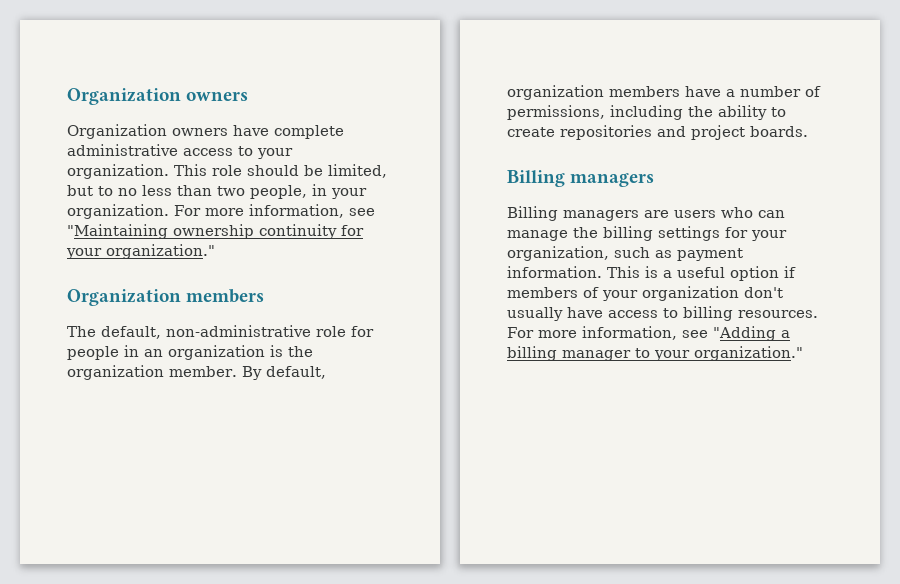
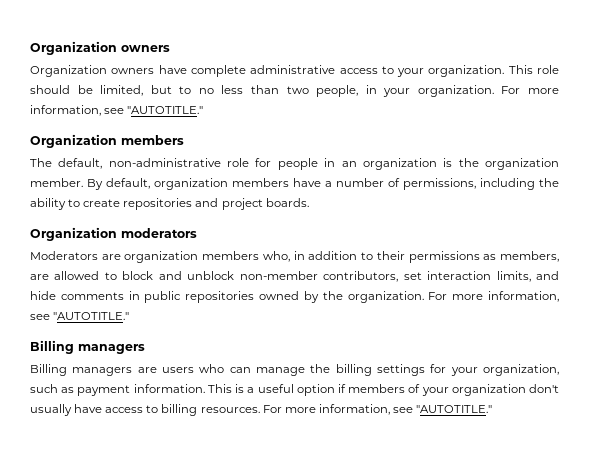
- This role should be limited, but to no less than two people, in your organization. For more information, see "Maintaining ownership continuity for your organization."
+ This role should be limited, but to no less than two people, in your organization. For more information, see "AUTOTITLE."
+ Organization moderators
+ Moderators are organization members who, in addition to their permissions as members, are allowed to block and unblock non-member contributors, set interaction limits, and hide comments in public repositories owned by the organization. For more information, see "AUTOTITLE."
- This is a useful option if members of your organization don't usually have access to billing resources. For more information, see "Adding a billing manager to your organization."
+ This is a useful option if members of your organization don't usually have access to billing resources. For more information, see "AUTOTITLE."

